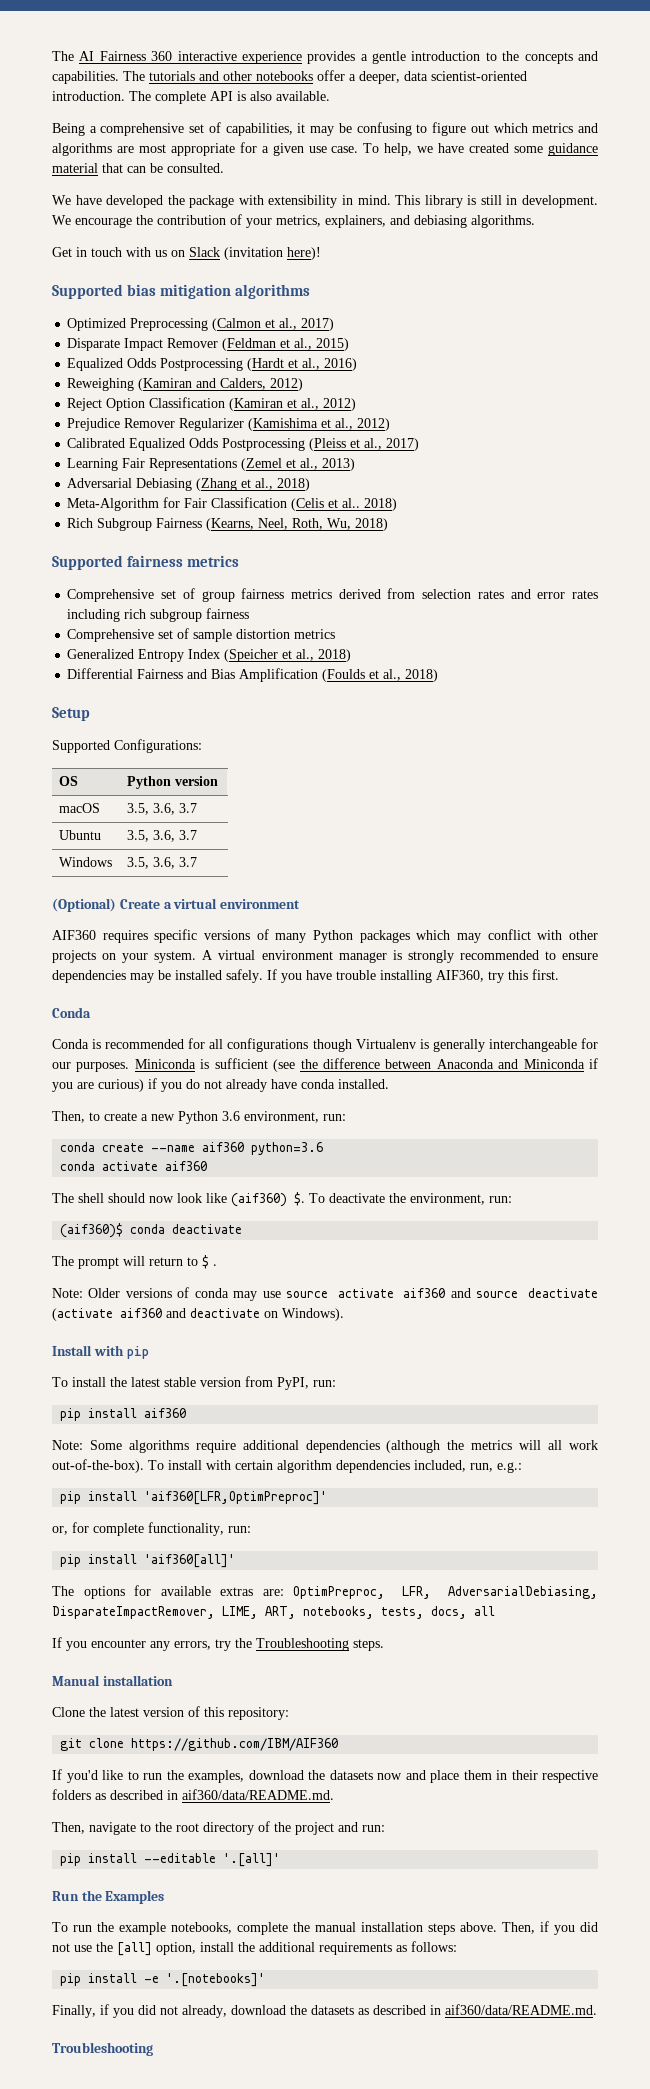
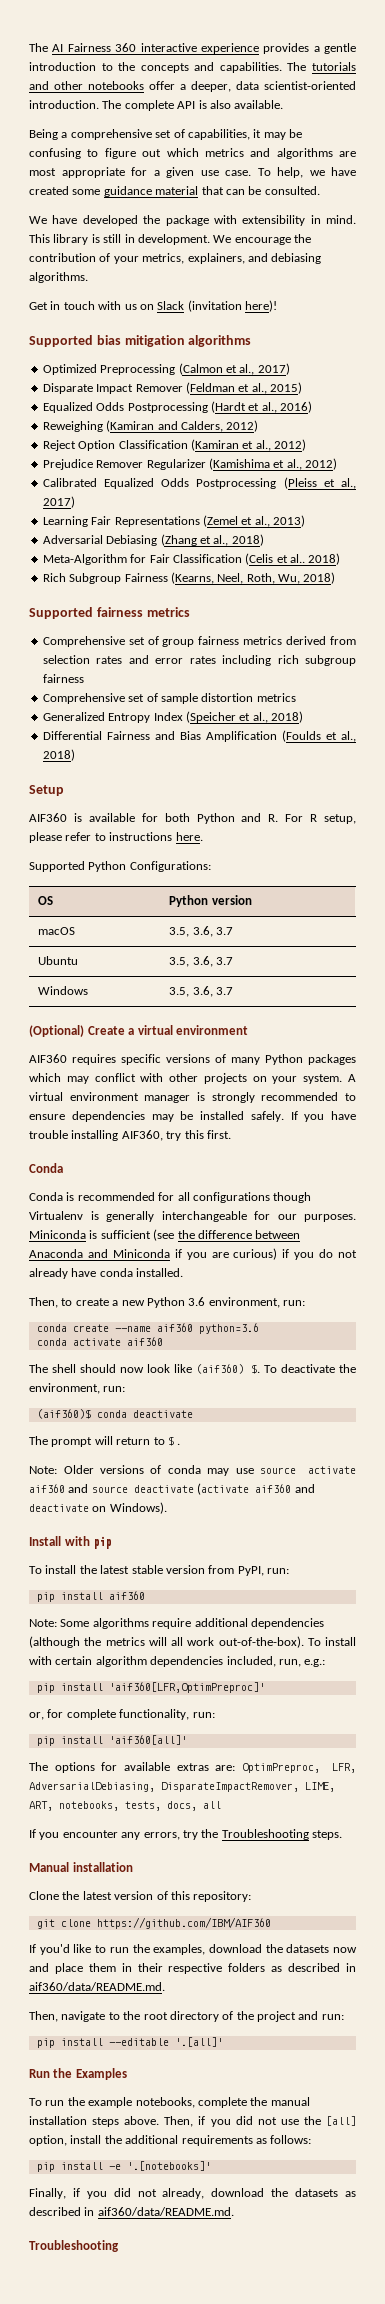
- Supported Configurations:
+ AIF360 is available for both Python and R. For R setup, please refer to instructions here.
+ Supported Python Configurations:

